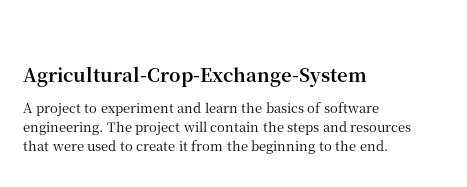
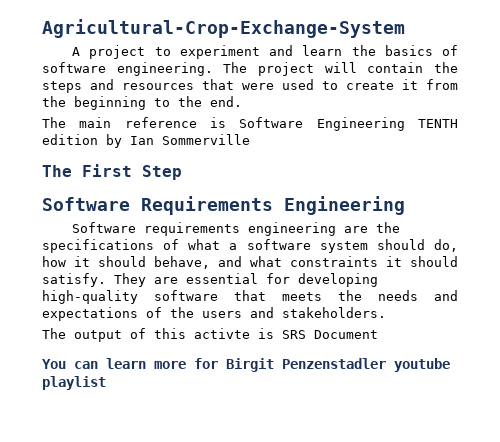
+ The main reference is Software Engineering TENTH edition by Ian Sommerville
+ The First Step
+ Software Requirements Engineering
+ Software requirements engineering are the specifications of what a software system should do, how it should behave, and what constraints it should satisfy. They are essential for developing high-quality software that meets the needs and expectations of the users and stakeholders.
+ The output of this activte is SRS Document
+ You can learn more for Birgit Penzenstadler youtube playlist

